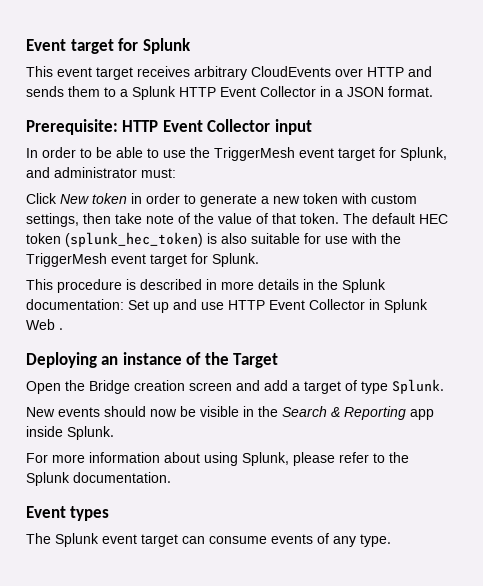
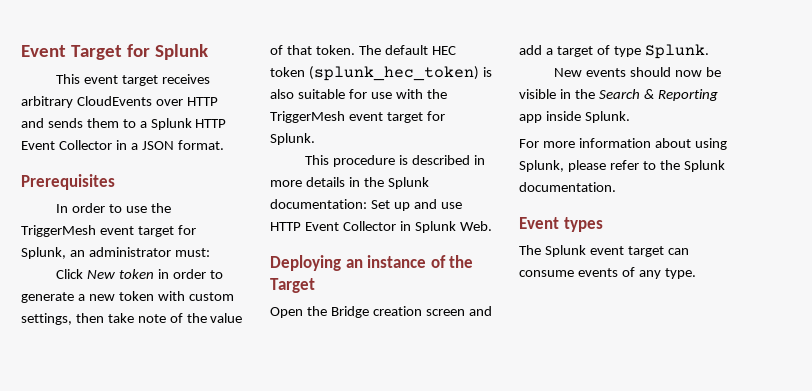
- Event target for Splunk
+ Event Target for Splunk
- Prerequisite: HTTP Event Collector input
+ Prerequisites
- In order to be able to use the TriggerMesh event target for Splunk, and administrator must:
+ In order to use the TriggerMesh event target for Splunk, an administrator must:
- This procedure is described in more details in the Splunk documentation: Set up and use HTTP Event Collector in Splunk Web .
+ This procedure is described in more details in the Splunk documentation: Set up and use HTTP Event Collector in Splunk Web.

